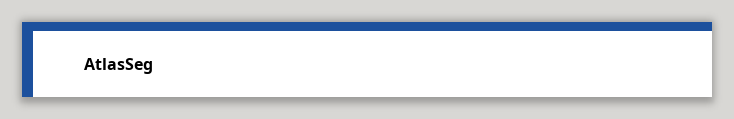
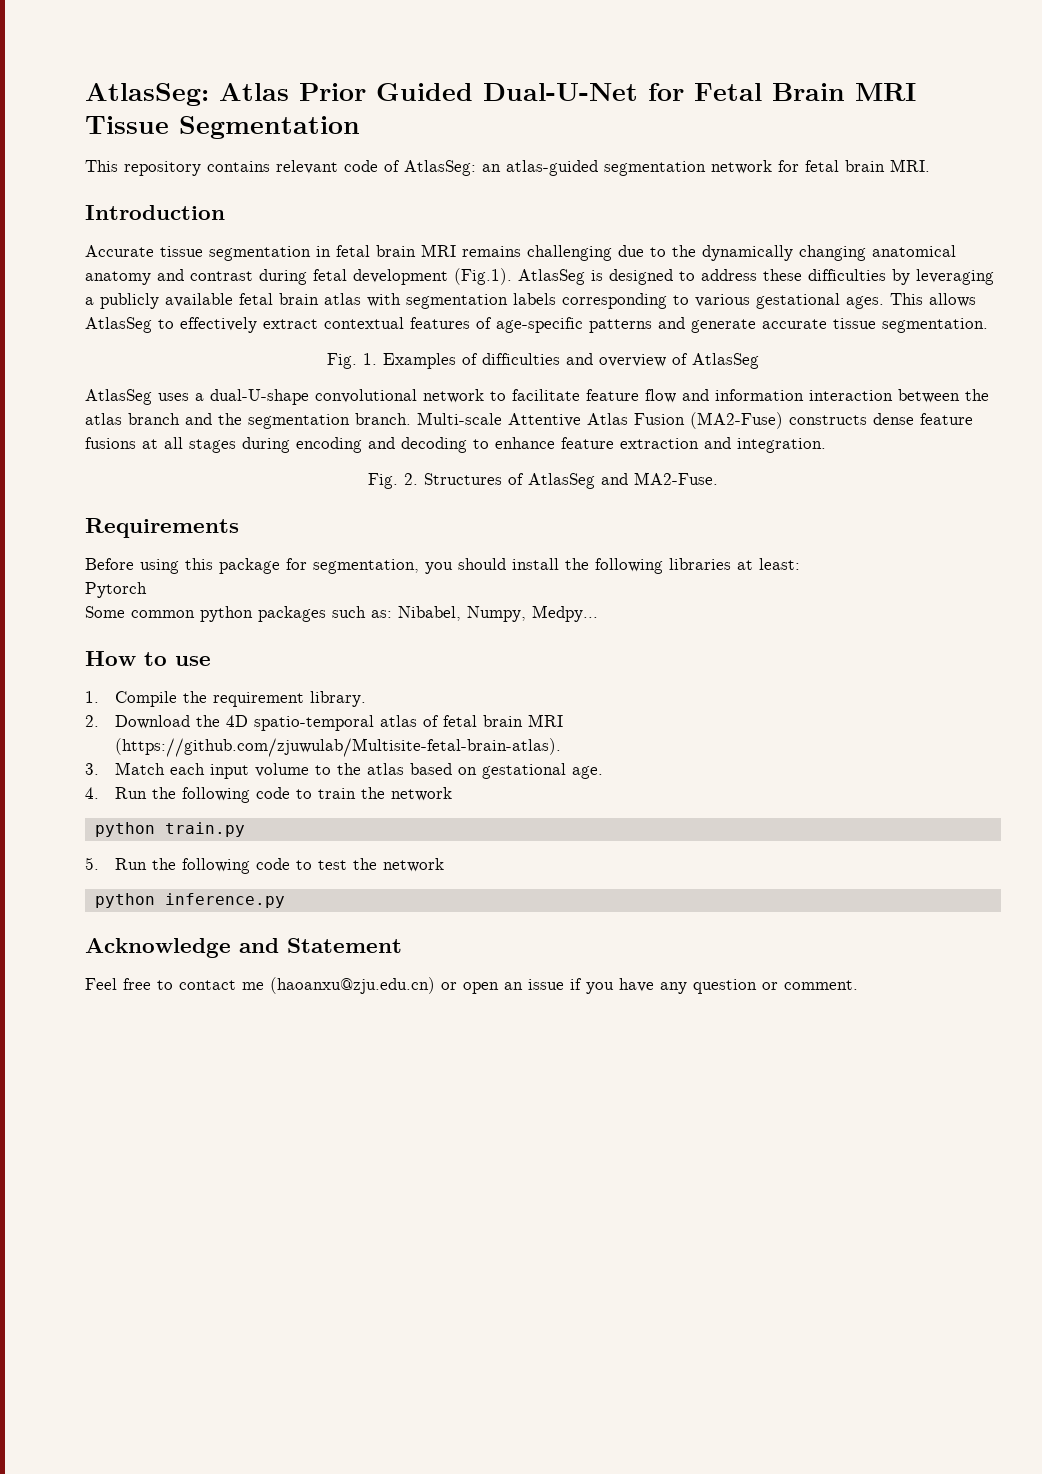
- AtlasSeg
+ AtlasSeg: Atlas Prior Guided Dual-U-Net for Fetal Brain MRI Tissue Segmentation
+ This repository contains relevant code of AtlasSeg: an atlas-guided segmentation network for fetal brain MRI.
+ Introduction
+ Accurate tissue segmentation in fetal brain MRI remains challenging due to the dynamically changing anatomical anatomy and contrast during fetal development (Fig.1). AtlasSeg is designed to address these difficulties by leveraging a publicly available fetal brain atlas with segmentation labels corresponding to various gestational ages. This allows AtlasSeg to effectively extract contextual features of age-specific patterns and generate accurate tissue segmentation.
+ Fig. 1. Examples of difficulties and overview of AtlasSeg
+ AtlasSeg uses a dual-U-shape convolutional network to facilitate feature flow and information interaction between the atlas branch and the segmentation branch. Multi-scale Attentive Atlas Fusion (MA2-Fuse) constructs dense feature fusions at all stages during encoding and decoding to enhance feature extraction and integration.
+ Fig. 2. Structures of AtlasSeg and MA2-Fuse.
+ Requirements
+ Before using this package for segmentation, you should install the following libraries at least:
+ Pytorch
+ Some common python packages such as: Nibabel, Numpy, Medpy...
+ How to use
+ 1. Compile the requirement library.
+ 2. Download the 4D spatio-temporal atlas of fetal brain MRI (https://github.com/zjuwulab/Multisite-fetal-brain-atlas).
+ 3. Match each input volume to the atlas based on gestational age.
+ 4. Run the following code to train the network
+ python train.py
+ 5. Run the following code to test the network
+ python inference.py
+ Acknowledge and Statement
+ Feel free to contact me (haoanxu@zju.edu.cn) or open an issue if you have any question or comment.

